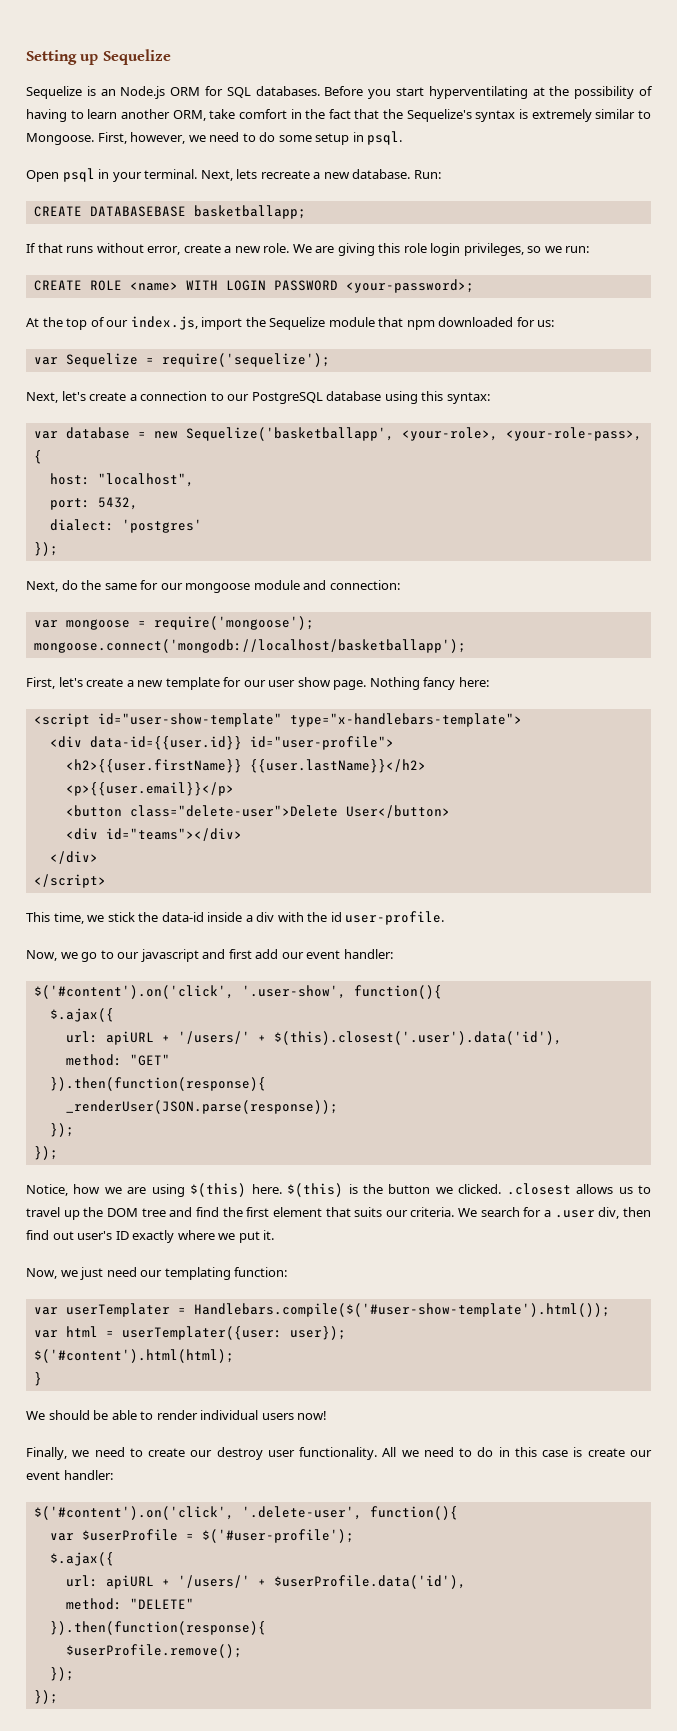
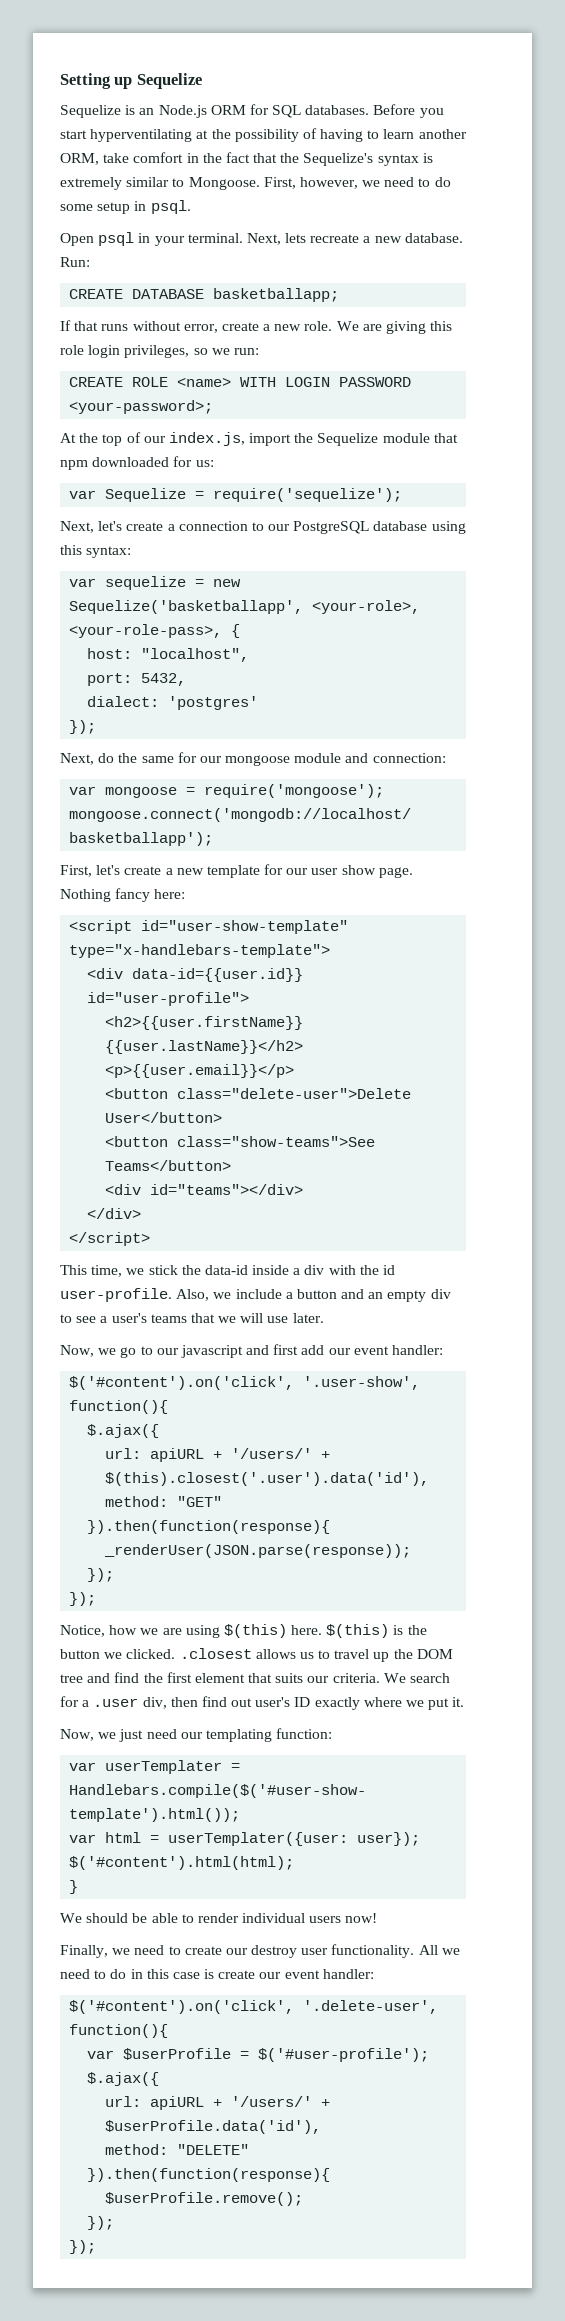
- CREATE DATABASEBASE basketballapp;
+ CREATE DATABASE basketballapp;
- var database = new Sequelize('basketballapp', <your-role>, <your-role-pass>, {
+ var sequelize = new Sequelize('basketballapp', <your-role>, <your-role-pass>, {
+ <button class="show-teams">See Teams</button>
+ Also, we include a button and an empty div to see a user's teams that we will use later.

